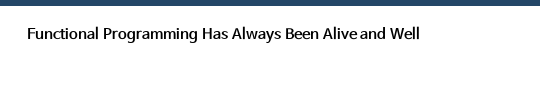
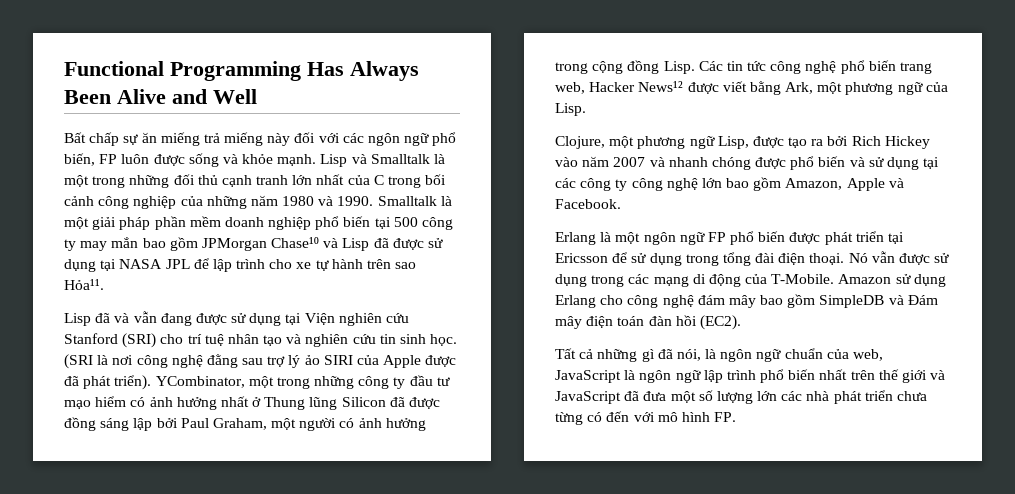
+ Bất chấp sự ăn miếng trả miếng này đối với các ngôn ngữ phổ biến, FP luôn được sống và khỏe mạnh. Lisp và Smalltalk là một trong những đối thủ cạnh tranh lớn nhất của C trong bối cảnh công nghiệp của những năm 1980 và 1990. Smalltalk là một giải pháp phần mềm doanh nghiệp phổ biến tại 500 công ty may mắn bao gồm JPMorgan Chase¹⁰ và Lisp đã được sử dụng tại NASA JPL để lập trình cho xe tự hành trên sao Hỏa¹¹.
+ Lisp đã và vẫn đang được sử dụng tại Viện nghiên cứu Stanford (SRI) cho trí tuệ nhân tạo và nghiên cứu tin sinh học. (SRI là nơi công nghệ đằng sau trợ lý ảo SIRI của Apple được đã phát triển). YCombinator, một trong những công ty đầu tư mạo hiểm có ảnh hưởng nhất ở Thung lũng Silicon đã được đồng sáng lập bởi Paul Graham, một người có ảnh hưởng trong cộng đồng Lisp. Các tin tức công nghệ phổ biến trang web, Hacker News¹² được viết bằng Ark, một phương ngữ của Lisp.
+ Clojure, một phương ngữ Lisp, được tạo ra bởi Rich Hickey vào năm 2007 và nhanh chóng được phổ biến và sử dụng tại các công ty công nghệ lớn bao gồm Amazon, Apple và Facebook.
+ Erlang là một ngôn ngữ FP phổ biến được phát triển tại Ericsson để sử dụng trong tổng đài điện thoại. Nó vẫn được sử dụng trong các mạng di động của T-Mobile. Amazon sử dụng Erlang cho công nghệ đám mây bao gồm SimpleDB và Đám mây điện toán đàn hồi (EC2).
+ Tất cả những gì đã nói, là ngôn ngữ chuẩn của web, JavaScript là ngôn ngữ lập trình phổ biến nhất trên thế giới và JavaScript đã đưa một số lượng lớn các nhà phát triển chưa từng có đến với mô hình FP.

